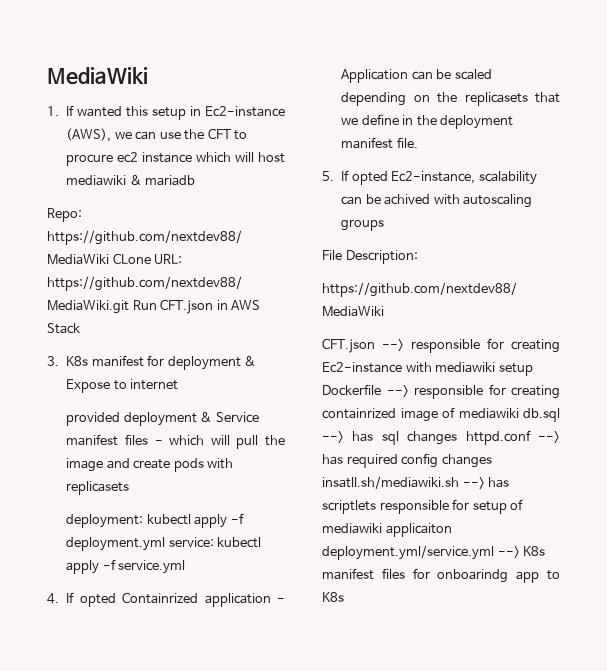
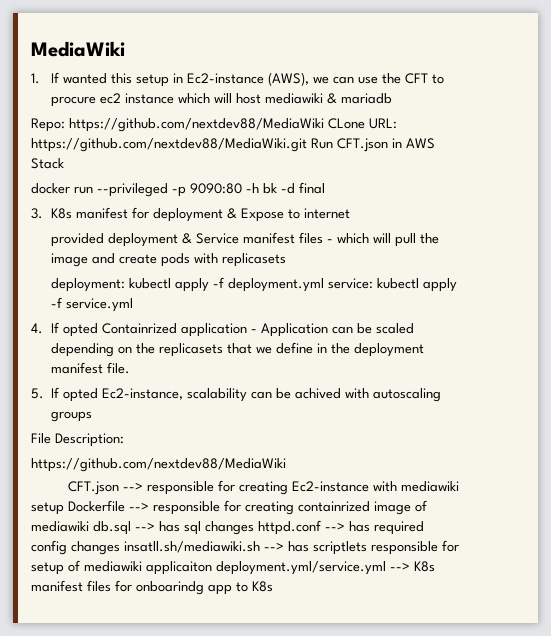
+ docker run --privileged -p 9090:80 -h bk -d final

